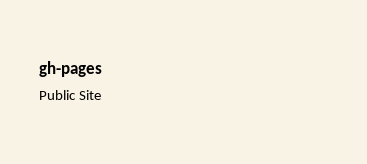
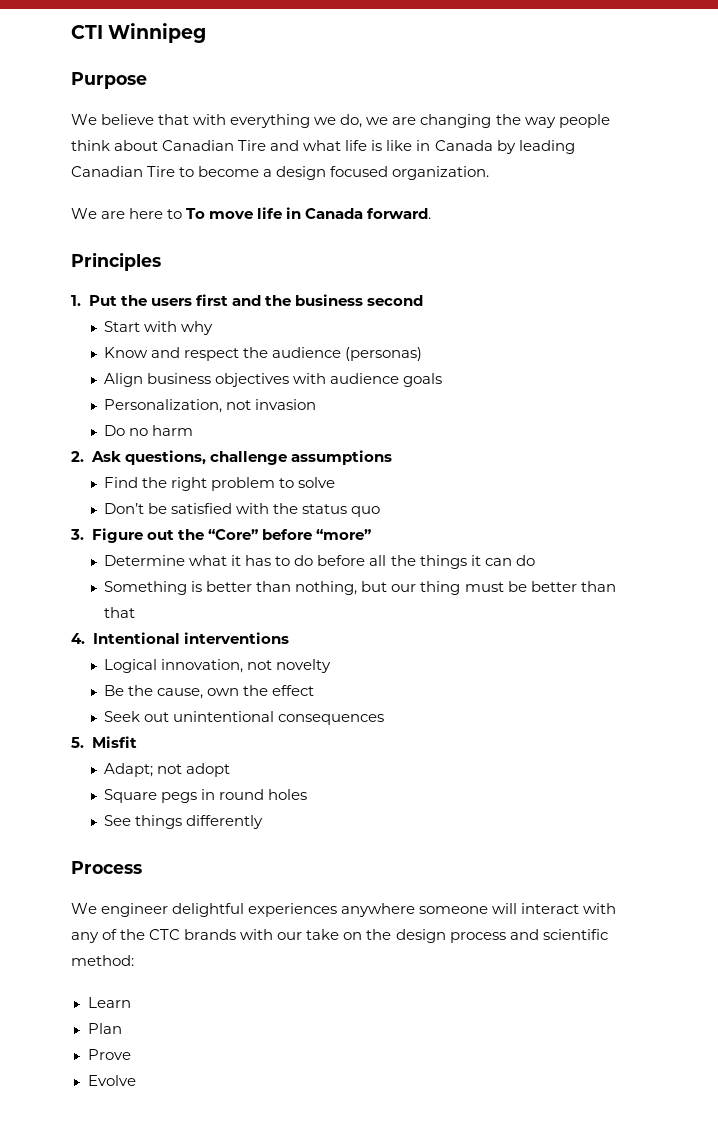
- gh-pages
- Public Site
+ CTI Winnipeg
+ Purpose
+ We believe that with everything we do, we are changing the way people think about Canadian Tire and what life is like in Canada by leading Canadian Tire to become a design focused organization.
+ We are here to To move life in Canada forward.
+ Principles
+ 1. Put the users first and the business second
+ Start with why
+ Know and respect the audience (personas)
+ Align business objectives with audience goals
+ Personalization, not invasion
+ Do no harm
+ 2. Ask questions, challenge assumptions
+ Find the right problem to solve
+ Don’t be satisfied with the status quo
+ 3. Figure out the “Core” before “more”
+ Determine what it has to do before all the things it can do
+ Something is better than nothing, but our thing must be better than that
+ 4. Intentional interventions
+ Logical innovation, not novelty
+ Be the cause, own the effect
+ Seek out unintentional consequences
+ 5. Misfit
+ Adapt; not adopt
+ Square pegs in round holes
+ See things differently
+ Process
+ We engineer delightful experiences anywhere someone will interact with any of the CTC brands with our take on the design process and scientific method:
+ Learn
+ Plan
+ Prove
+ Evolve

